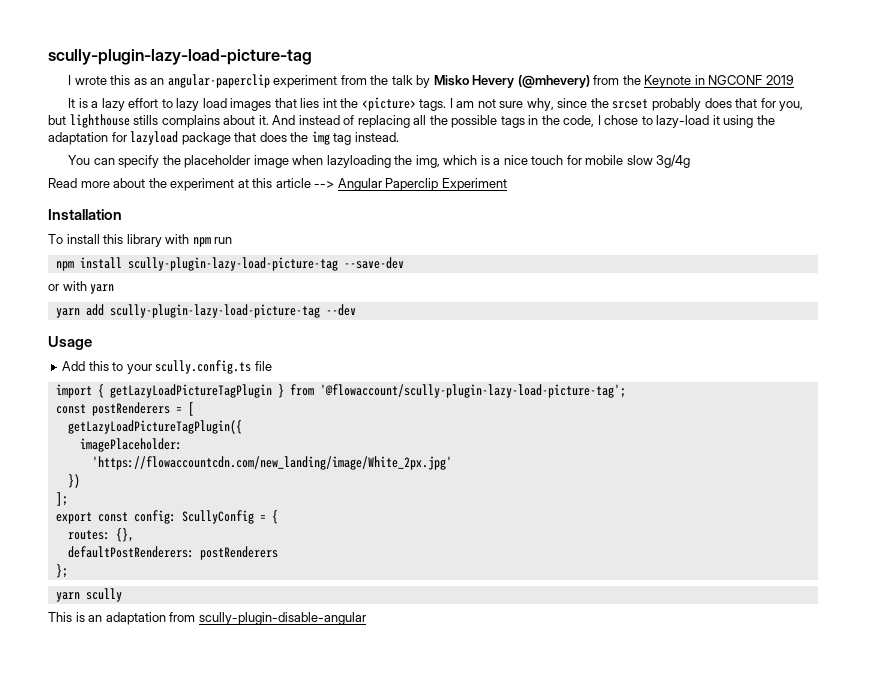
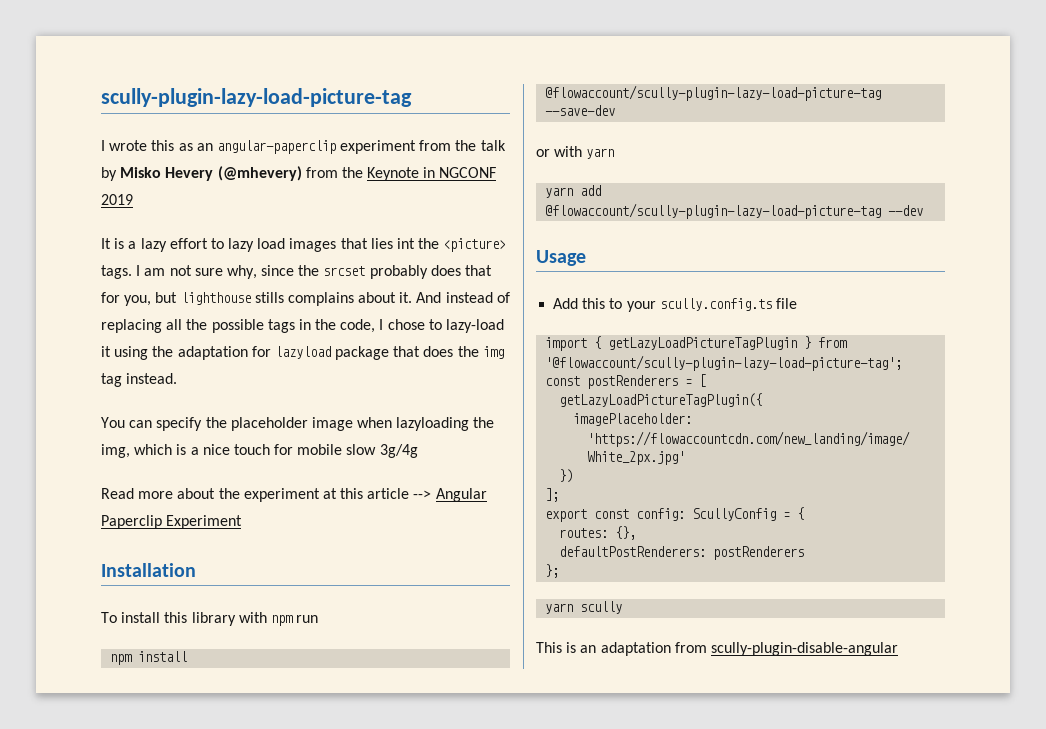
- npm install scully-plugin-lazy-load-picture-tag --save-dev
+ npm install @flowaccount/scully-plugin-lazy-load-picture-tag --save-dev
- yarn add scully-plugin-lazy-load-picture-tag --dev
+ yarn add @flowaccount/scully-plugin-lazy-load-picture-tag --dev

